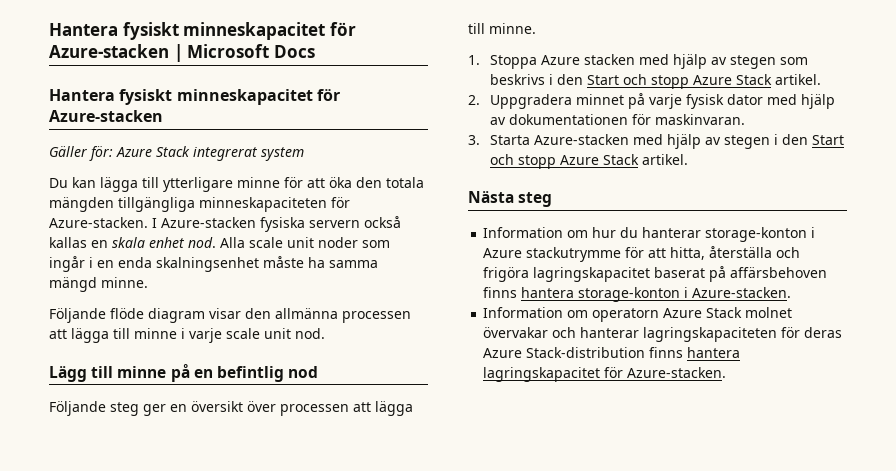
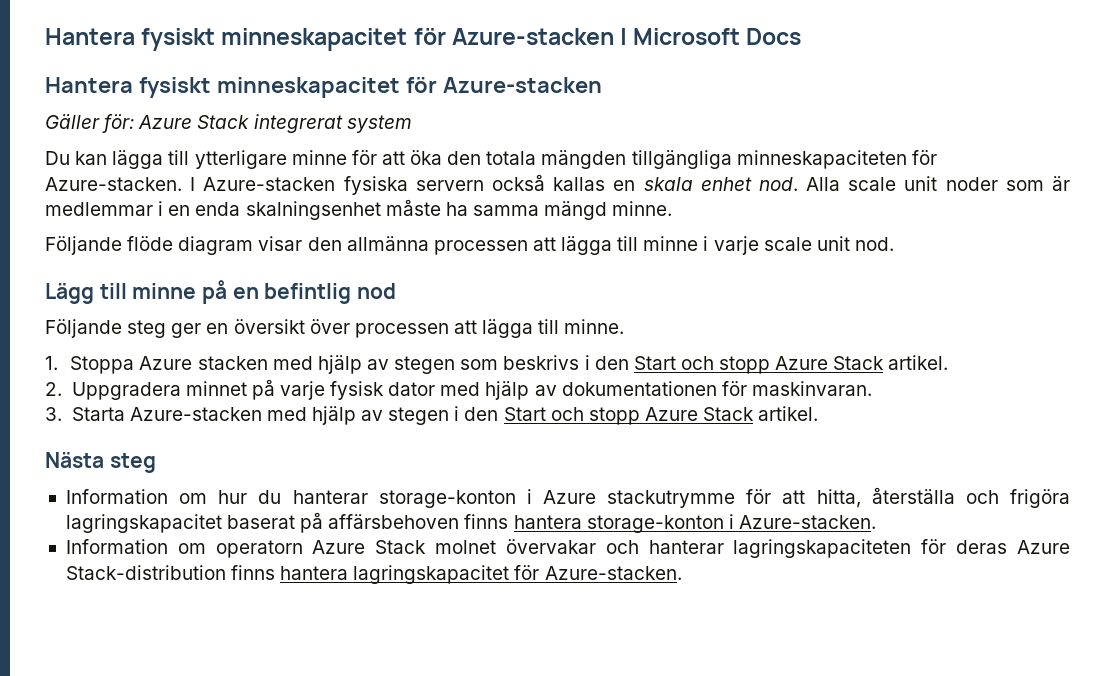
- Alla scale unit noder som ingår i en enda skalningsenhet måste ha samma mängd minne.
+ Alla scale unit noder som är medlemmar i en enda skalningsenhet måste ha samma mängd minne.

